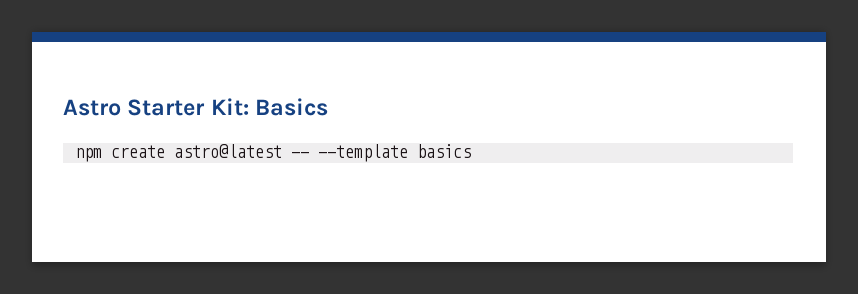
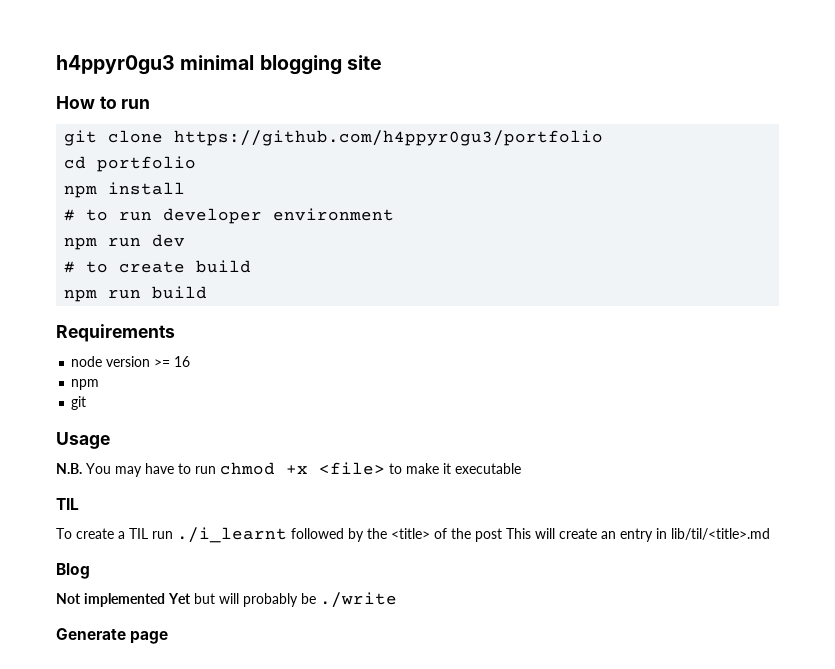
- Astro Starter Kit: Basics
- npm create astro@latest -- --template basics
+ h4ppyr0gu3 minimal blogging site
+ How to run
+ git clone https://github.com/h4ppyr0gu3/portfolio
+ cd portfolio
+ npm install
+ # to run developer environment
+ npm run dev
+ # to create build
+ npm run build
+ Requirements
+ node version >= 16
+ npm
+ git
+ Usage
+ N.B. You may have to run chmod +x <file> to make it executable
+ TIL
+ To create a TIL run ./i_learnt followed by the <title> of the post This will create an entry in lib/til/<title>.md
+ Blog
+ Not implemented Yet but will probably be ./write
+ Generate page

